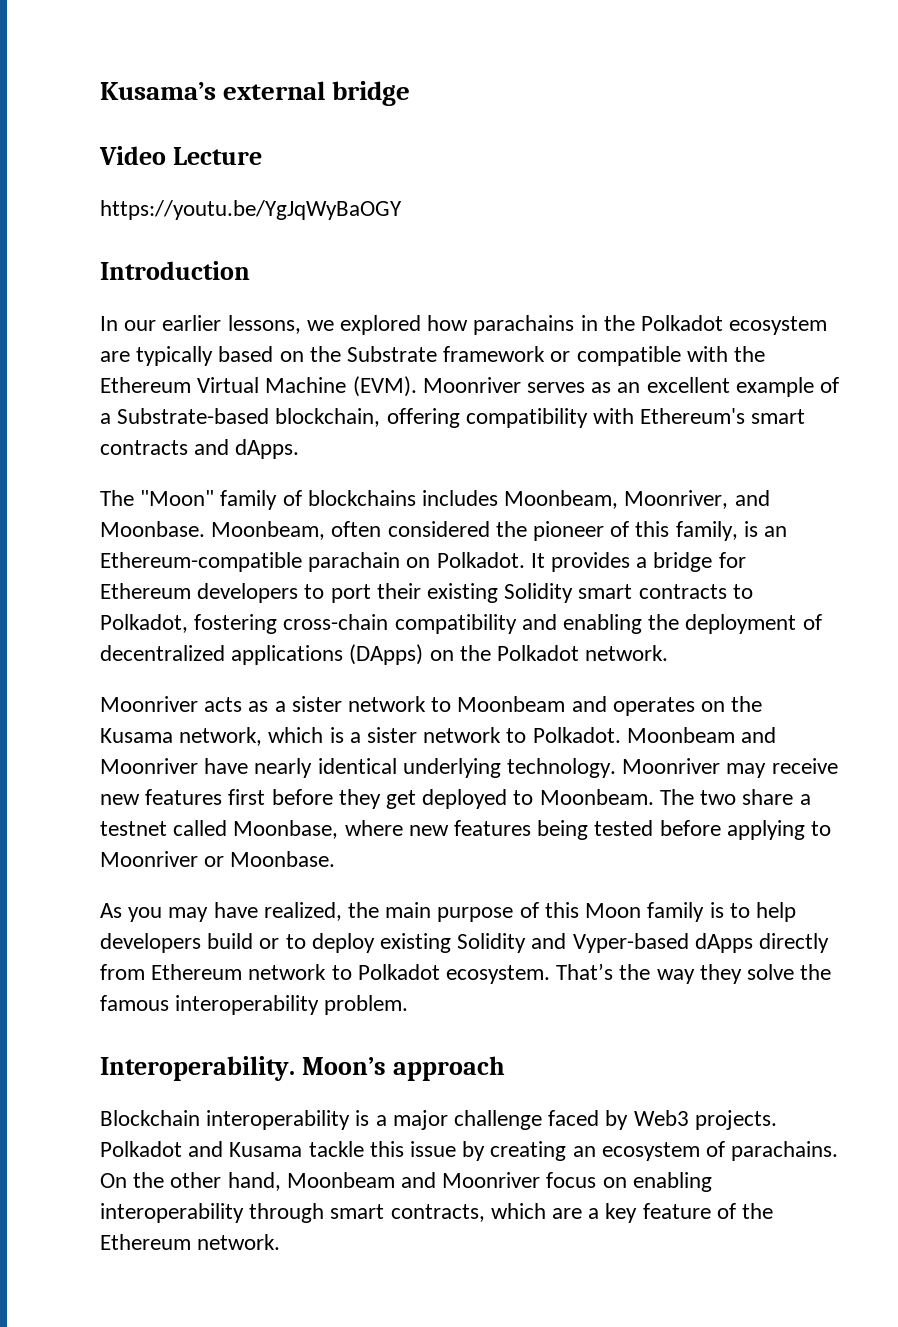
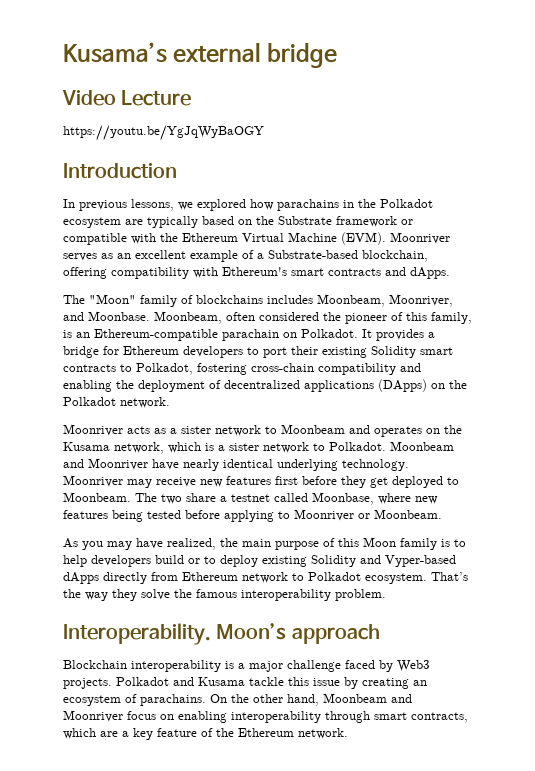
- In our earlier lessons, we explored how parachains in the Polkadot ecosystem are typically based on the Substrate framework or compatible with the Ethereum Virtual Machine (EVM).
+ In previous lessons, we explored how parachains in the Polkadot ecosystem are typically based on the Substrate framework or compatible with the Ethereum Virtual Machine (EVM).
- The two share a testnet called Moonbase, where new features being tested before applying to Moonriver or Moonbase.
+ The two share a testnet called Moonbase, where new features being tested before applying to Moonriver or Moonbeam.

